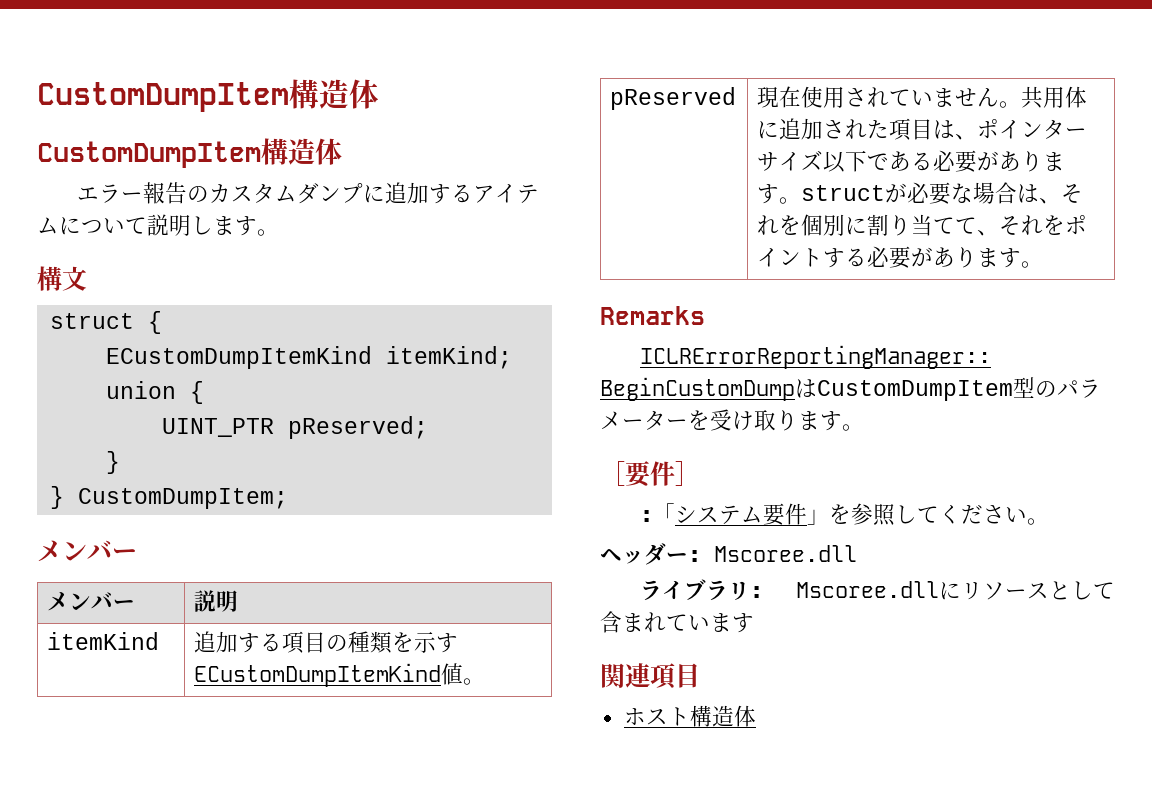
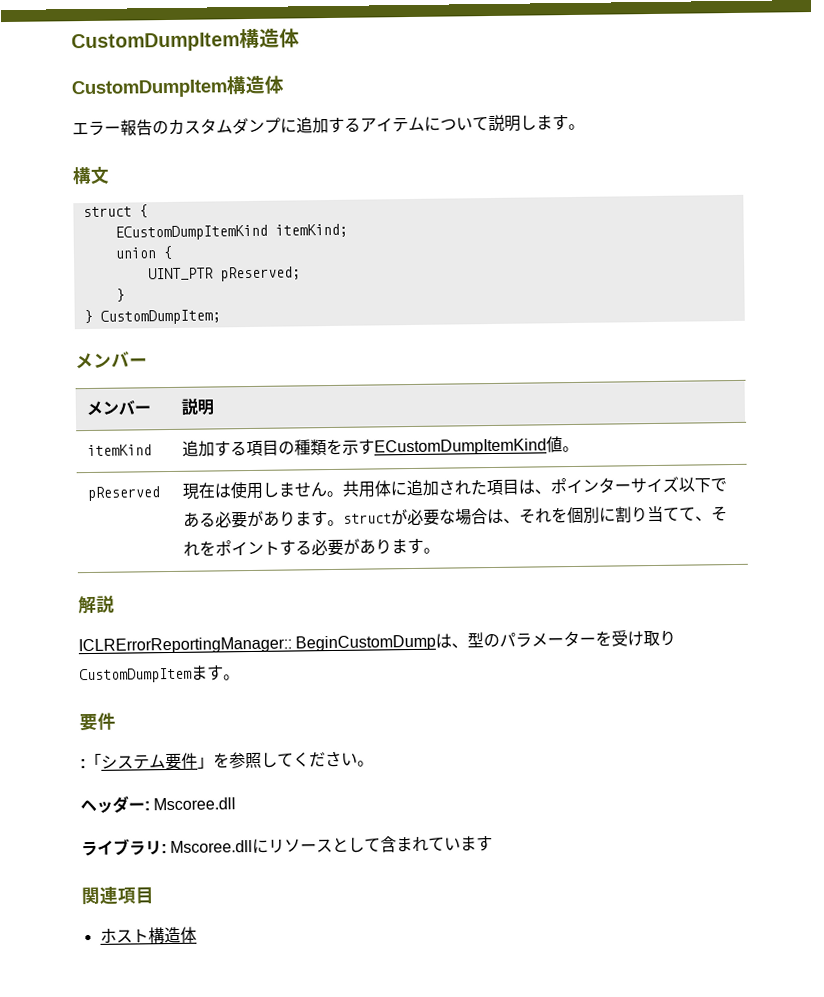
- 現在使用されていません。
+ 現在は使用しません。
- Remarks
+ 解説
- ICLRErrorReportingManager:: BeginCustomDumpはCustomDumpItem型のパラメーターを受け取ります。
- ［要件］
+ ICLRErrorReportingManager:: BeginCustomDumpは、型のパラメーターを受け取りCustomDumpItemます。
+ 要件

